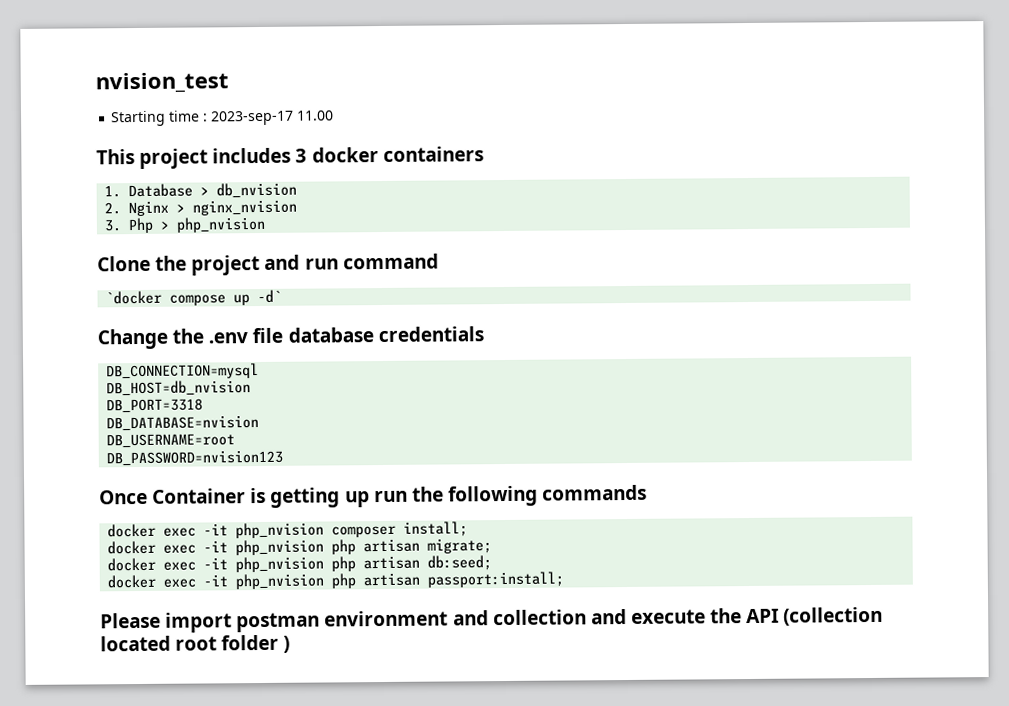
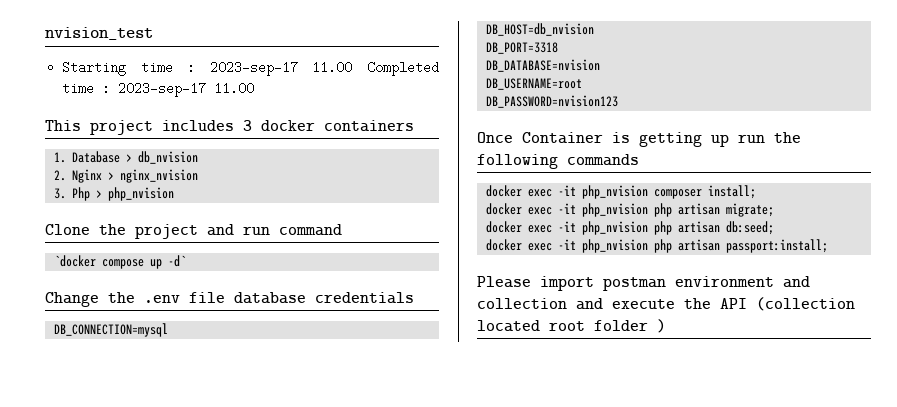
- Starting time : 2023-sep-17 11.00
+ Starting time : 2023-sep-17 11.00 Completed time : 2023-sep-17 11.00

